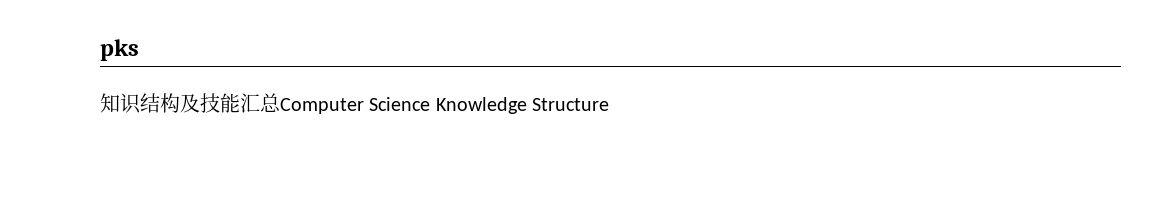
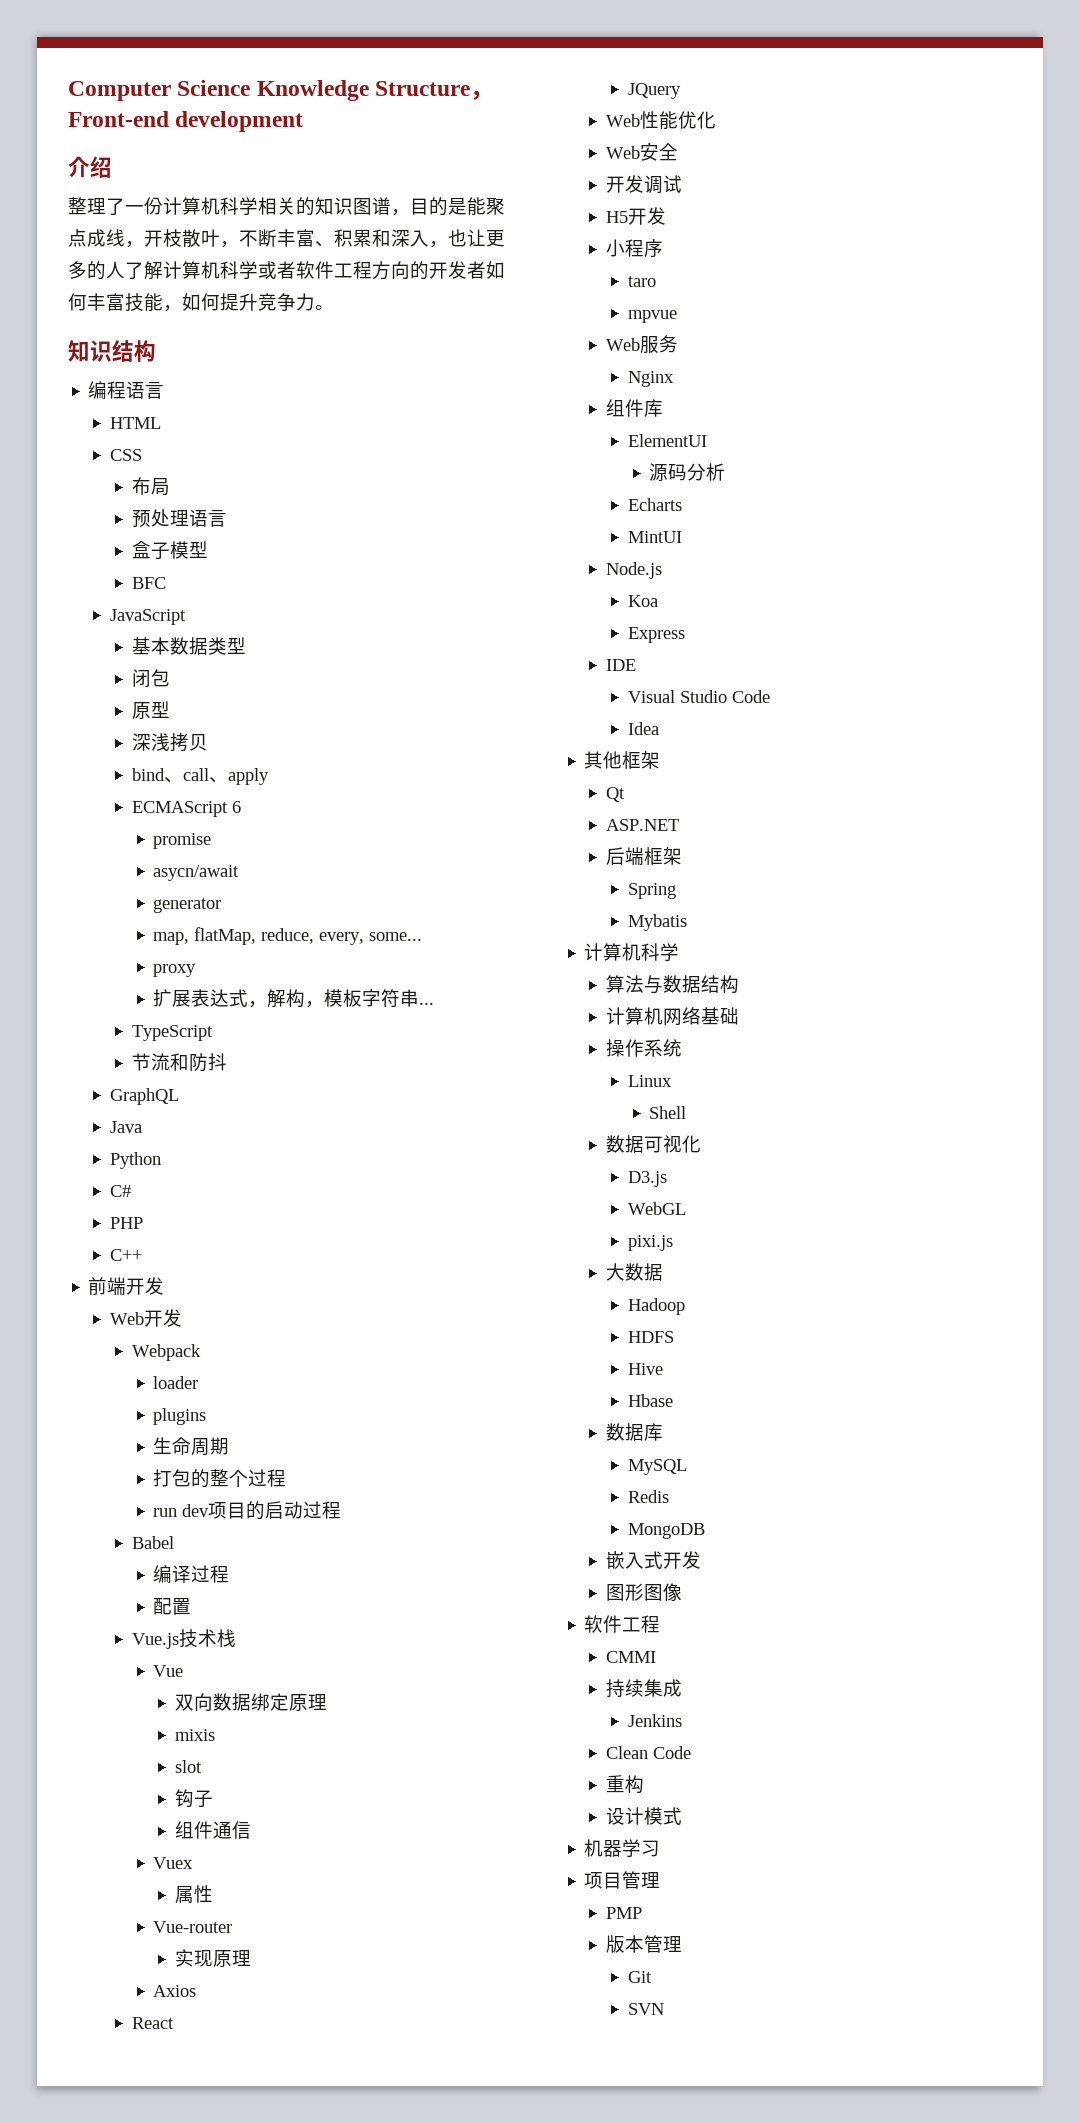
- pks
- 知识结构及技能汇总Computer Science Knowledge Structure
+ Computer Science Knowledge Structure，Front-end development
+ 介绍
+ 整理了一份计算机科学相关的知识图谱，目的是能聚点成线，开枝散叶，不断丰富、积累和深入，也让更多的人了解计算机科学或者软件工程方向的开发者如何丰富技能，如何提升竞争力。
+ 知识结构
+ 编程语言
+ HTML
+ CSS
+ 布局
+ 预处理语言
+ 盒子模型
+ BFC
+ JavaScript
+ 基本数据类型
+ 闭包
+ 原型
+ 深浅拷贝
+ bind、call、apply
+ ECMAScript 6
+ promise
+ asycn/await
+ generator
+ map, flatMap, reduce, every, some...
+ proxy
+ 扩展表达式，解构，模板字符串...
+ TypeScript
+ 节流和防抖
+ GraphQL
+ Java
+ Python
+ C#
+ PHP
+ C++
+ 前端开发
+ Web开发
+ Webpack
+ loader
+ plugins
+ 生命周期
+ 打包的整个过程
+ run dev项目的启动过程
+ Babel
+ 编译过程
+ 配置
+ Vue.js技术栈
+ Vue
+ 双向数据绑定原理
+ mixis
+ slot
+ 钩子
+ 组件通信
+ Vuex
+ 属性
+ Vue-router
+ 实现原理
+ Axios
+ React
+ JQuery
+ Web性能优化
+ Web安全
+ 开发调试
+ H5开发
+ 小程序
+ taro
+ mpvue
+ Web服务
+ Nginx
+ 组件库
+ ElementUI
+ 源码分析
+ Echarts
+ MintUI
+ Node.js
+ Koa
+ Express
+ IDE
+ Visual Studio Code
+ Idea
+ 其他框架
+ Qt
+ ASP.NET
+ 后端框架
+ Spring
+ Mybatis
+ 计算机科学
+ 算法与数据结构
+ 计算机网络基础
+ 操作系统
+ Linux
+ Shell
+ 数据可视化
+ D3.js
+ WebGL
+ pixi.js
+ 大数据
+ Hadoop
+ HDFS
+ Hive
+ Hbase
+ 数据库
+ MySQL
+ Redis
+ MongoDB
+ 嵌入式开发
+ 图形图像
+ 软件工程
+ CMMI
+ 持续集成
+ Jenkins
+ Clean Code
+ 重构
+ 设计模式
+ 机器学习
+ 项目管理
+ PMP
+ 版本管理
+ Git
+ SVN

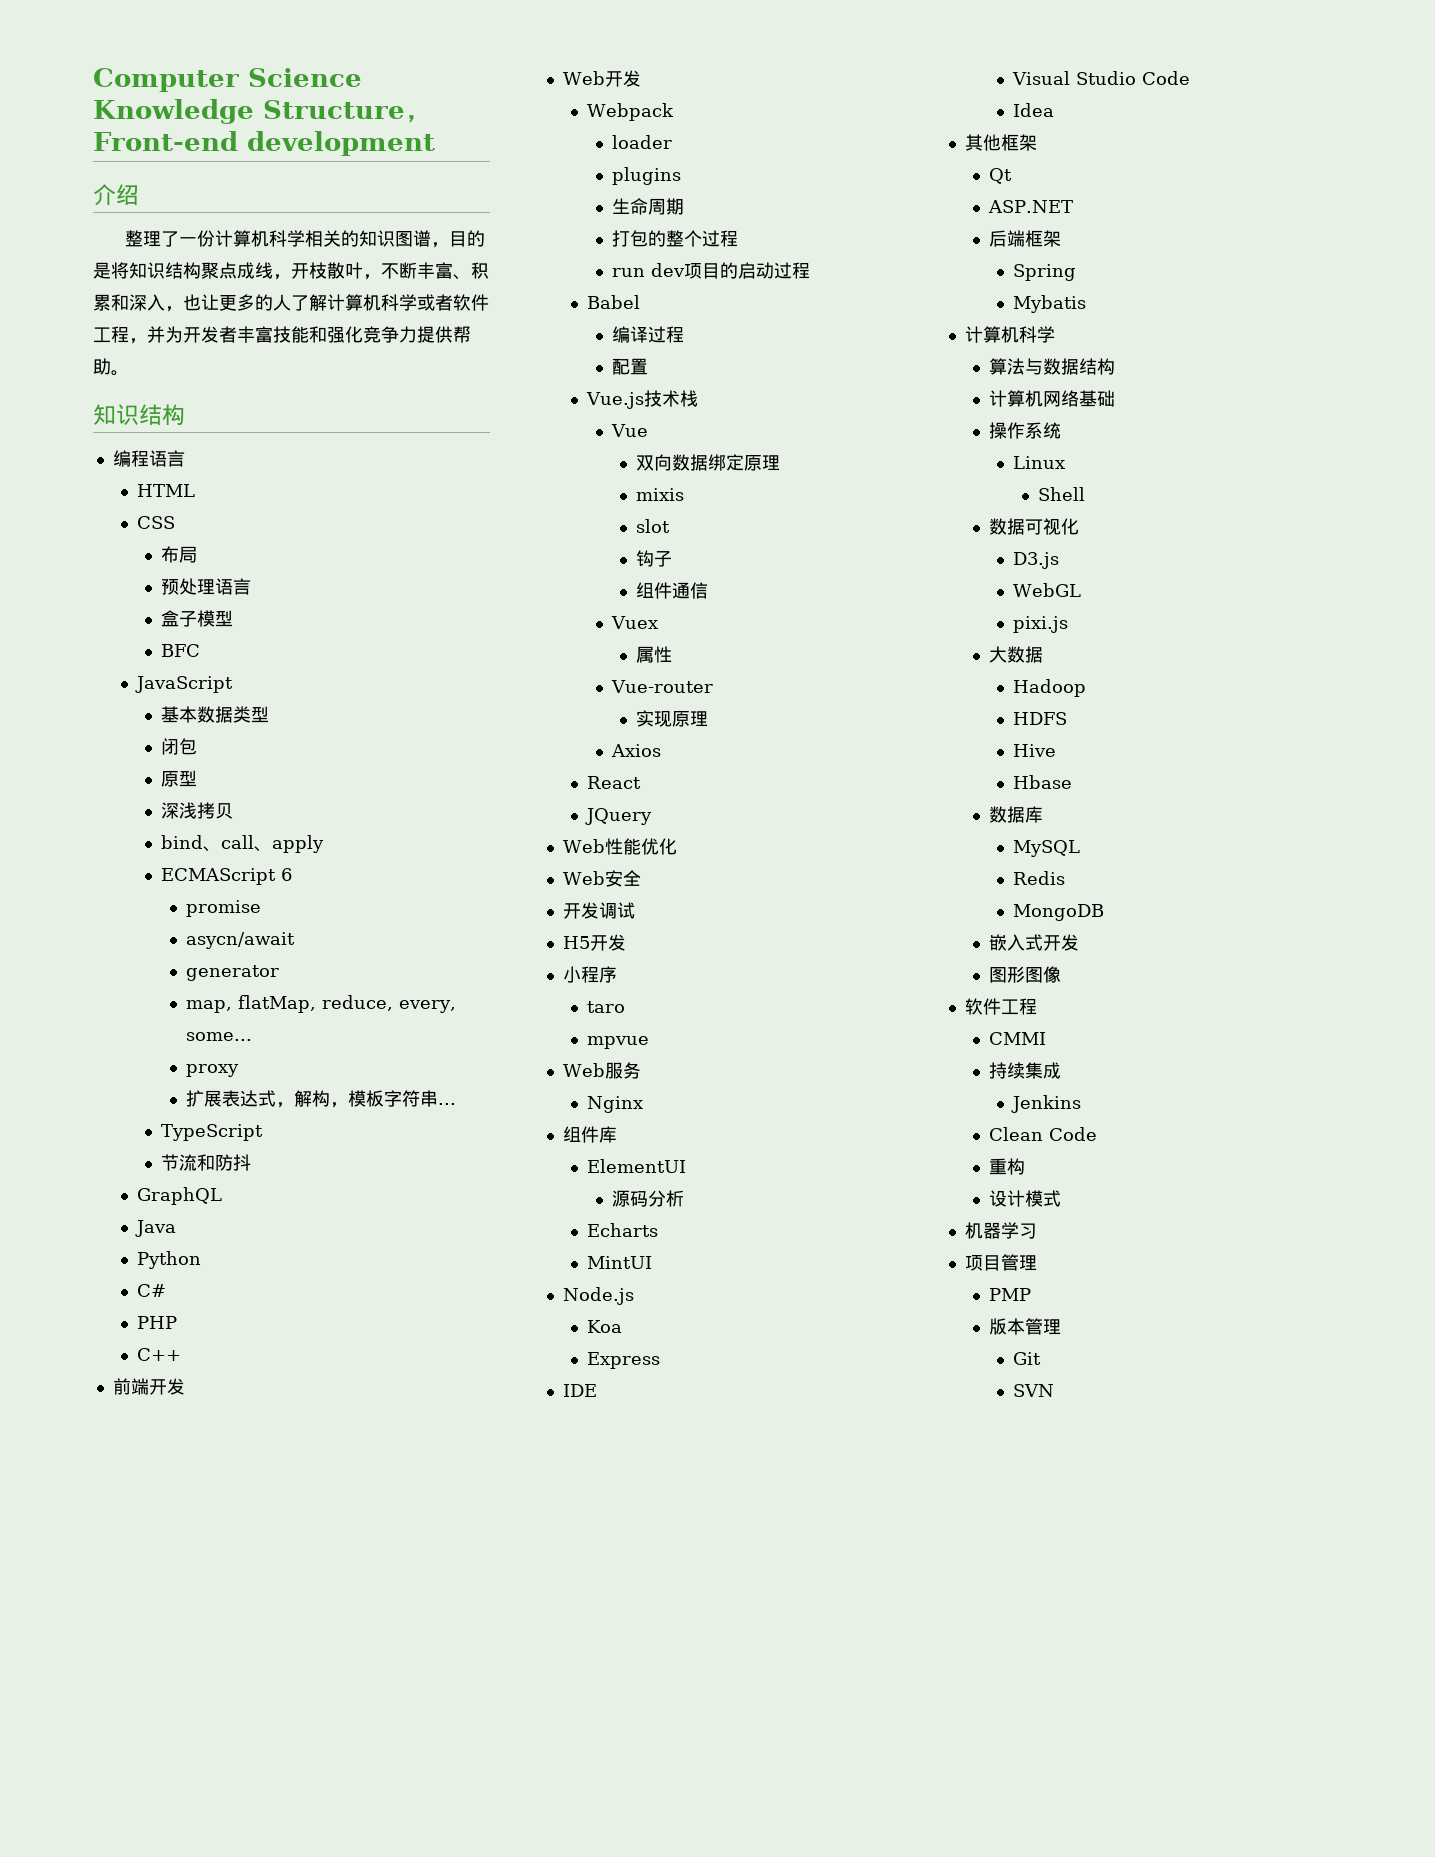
- 整理了一份计算机科学相关的知识图谱，目的是能聚点成线，开枝散叶，不断丰富、积累和深入，也让更多的人了解计算机科学或者软件工程方向的开发者如何丰富技能，如何提升竞争力。
+ 整理了一份计算机科学相关的知识图谱，目的是将知识结构聚点成线，开枝散叶，不断丰富、积累和深入，也让更多的人了解计算机科学或者软件工程，并为开发者丰富技能和强化竞争力提供帮助。

